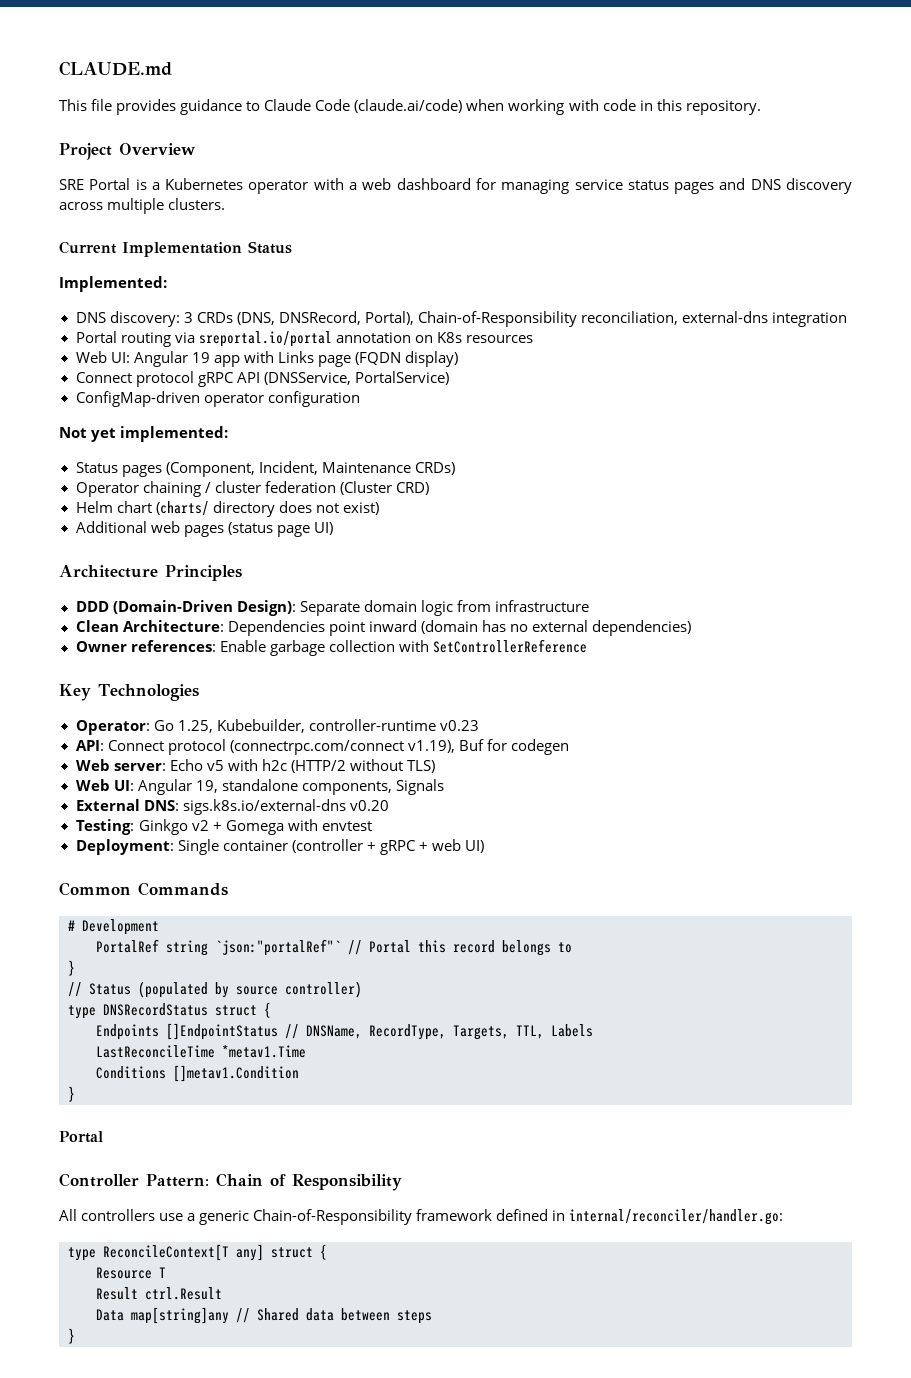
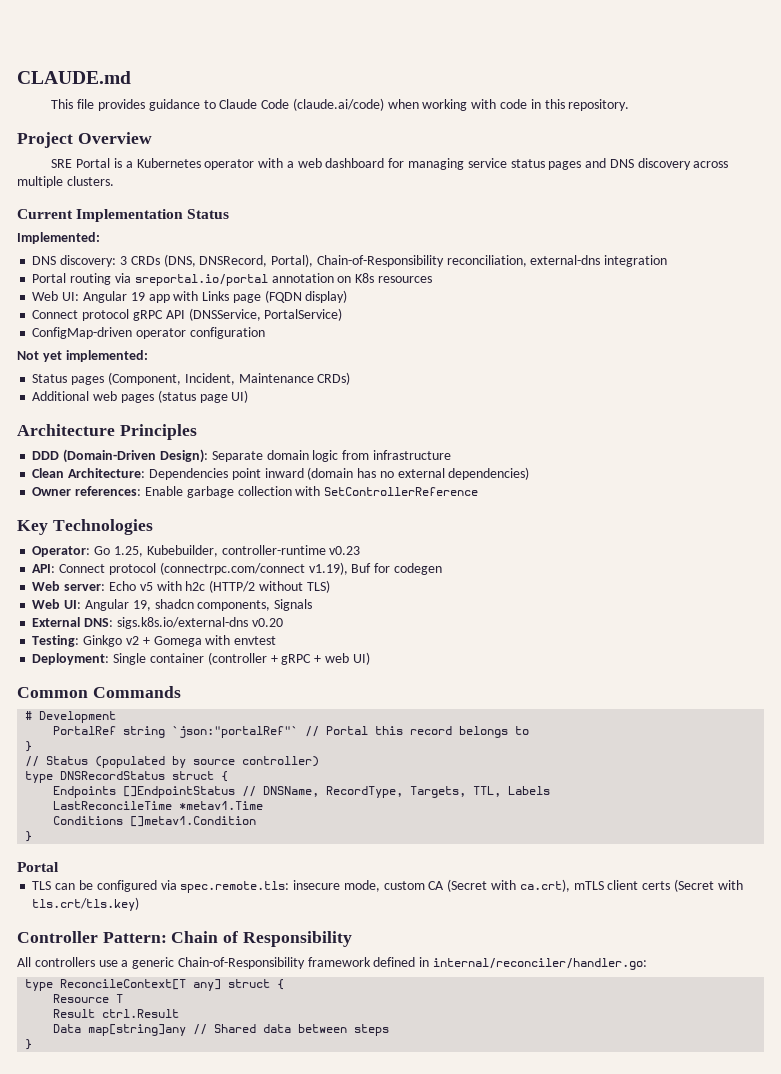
- Operator chaining / cluster federation (Cluster CRD)
- Helm chart (charts/ directory does not exist)
- Web UI: Angular 19, standalone components, Signals
+ Web UI: Angular 19, shadcn components, Signals
+ TLS can be configured via spec.remote.tls: insecure mode, custom CA (Secret with ca.crt), mTLS client certs (Secret with tls.crt/tls.key)

